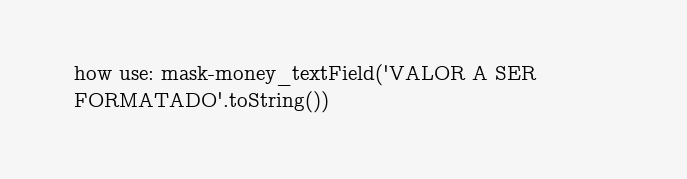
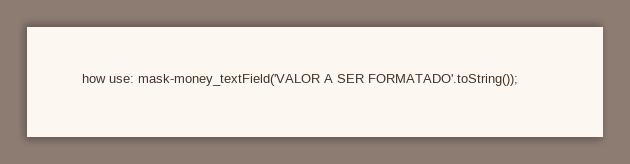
- how use: mask-money_textField('VALOR A SER FORMATADO'.toString())
+ how use: mask-money_textField('VALOR A SER FORMATADO'.toString());

